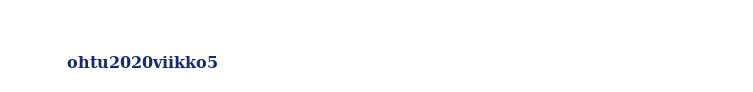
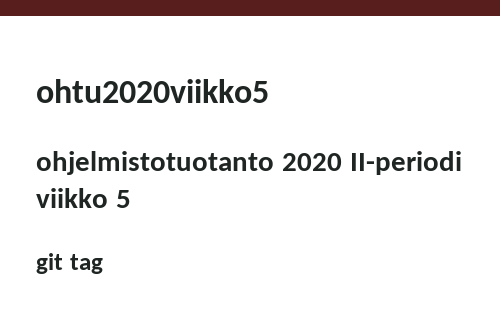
+ ohjelmistotuotanto 2020 II-periodi viikko 5
+ git tag

